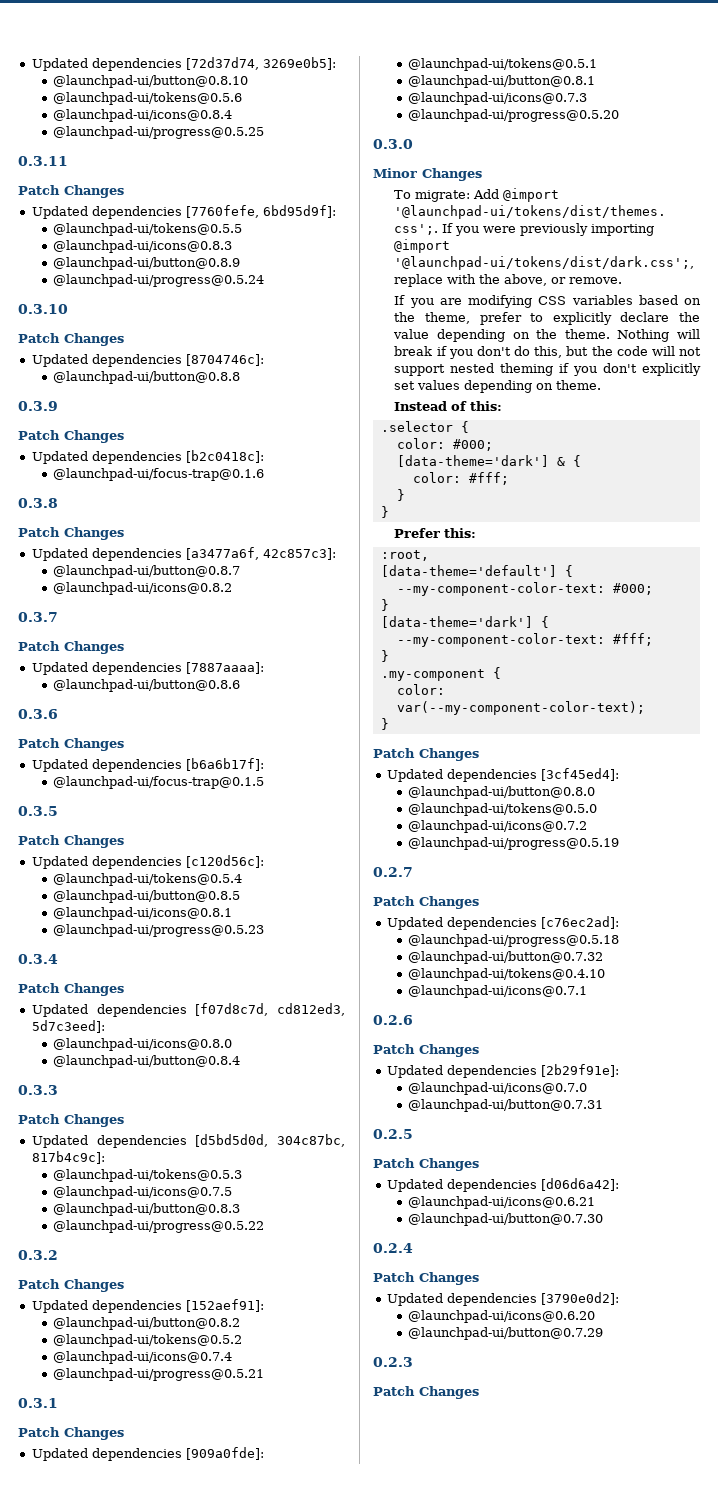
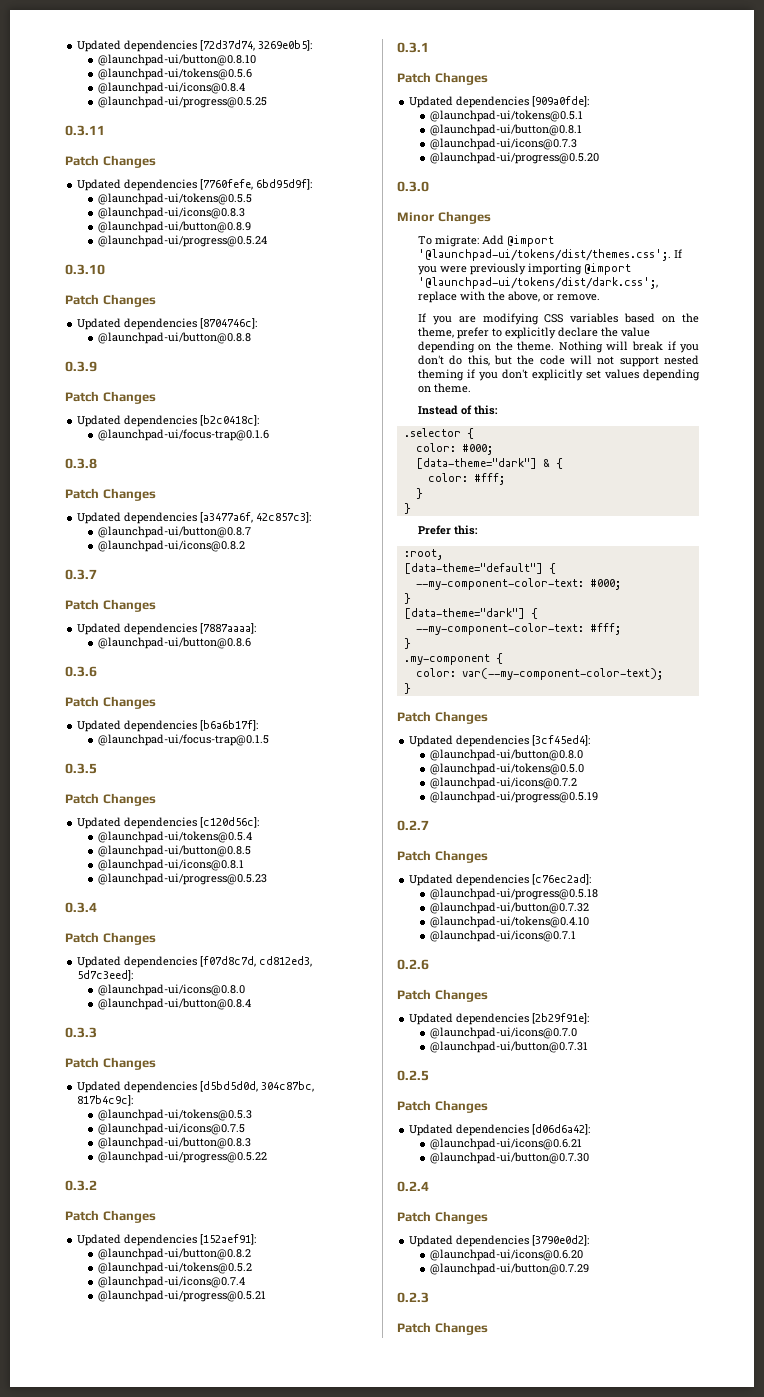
- [data-theme='dark'] & {
+ [data-theme="dark"] & {
- [data-theme='default'] {
+ [data-theme="default"] {
- [data-theme='dark'] {
+ [data-theme="dark"] {

